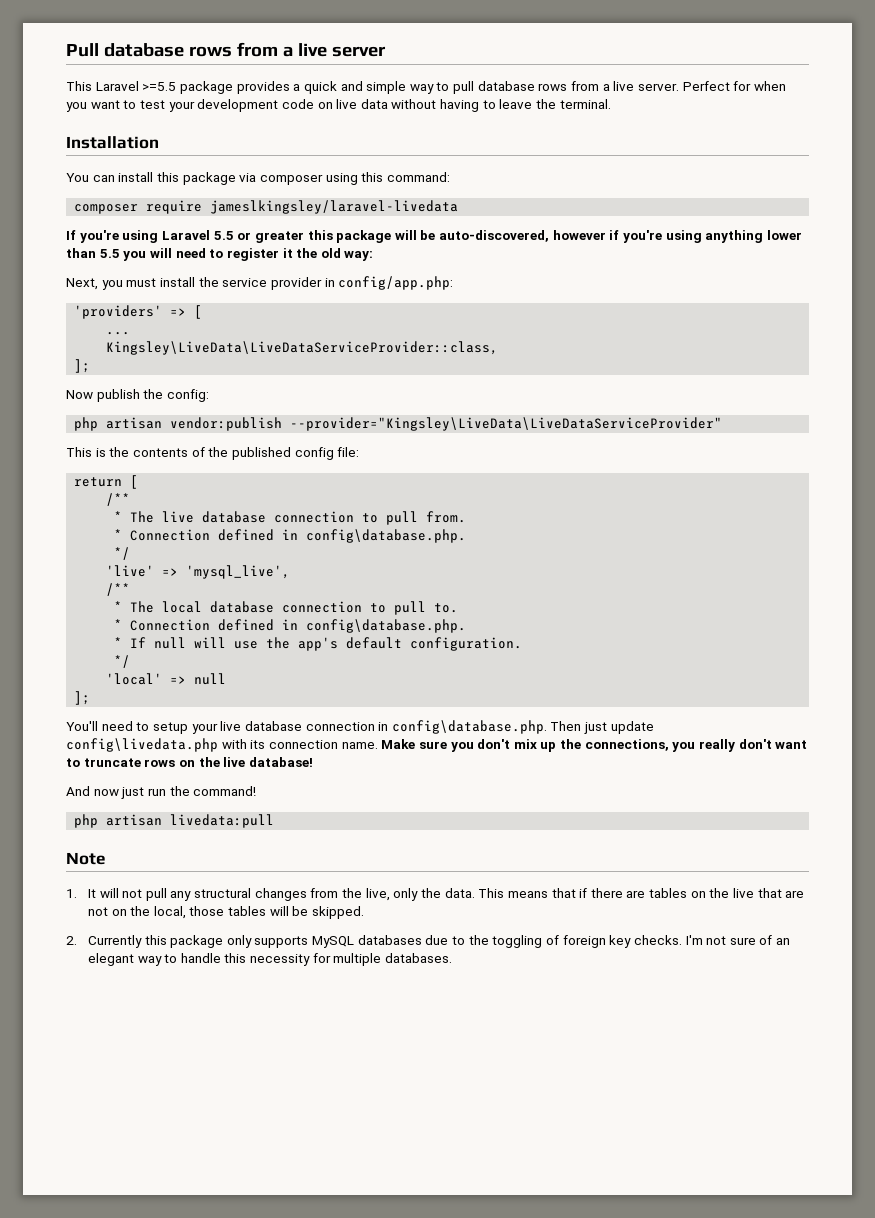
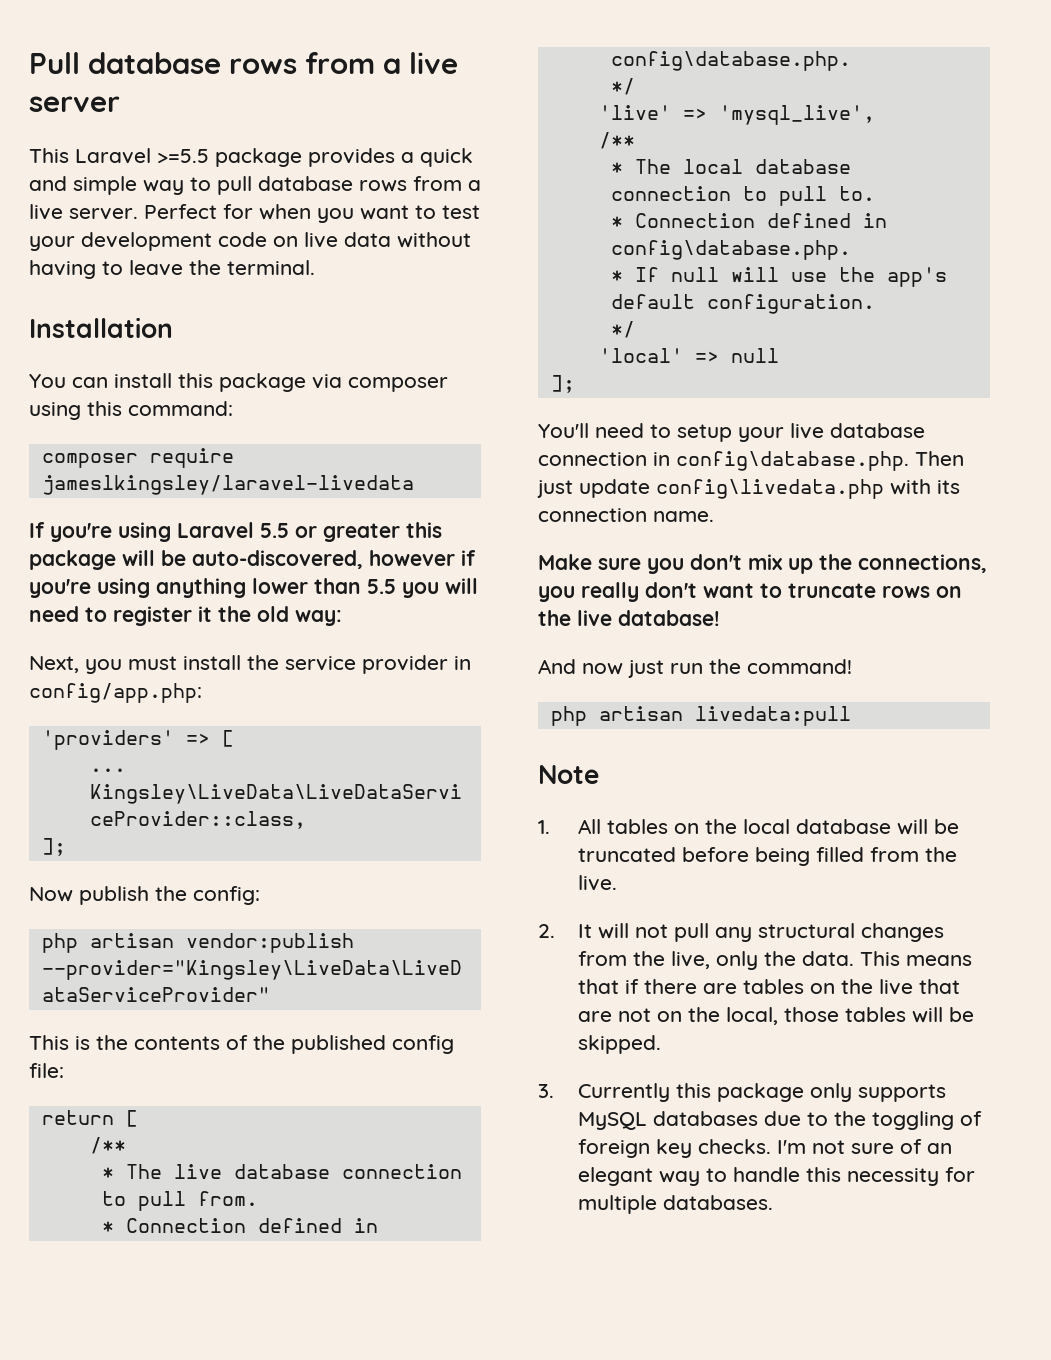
- You'll need to setup your live database connection in config\database.php. Then just update config\livedata.php with its connection name. Make sure you don't mix up the connections, you really don't want to truncate rows on the live database!
+ You'll need to setup your live database connection in config\database.php. Then just update config\livedata.php with its connection name.
+ Make sure you don't mix up the connections, you really don't want to truncate rows on the live database!
- 1. It will not pull any structural changes from the live, only the data.
+ 1. All tables on the local database will be truncated before being filled from the live.
+ 2. It will not pull any structural changes from the live, only the data.
- 2. Currently this package only supports MySQL databases due to the toggling of foreign key checks.
+ 3. Currently this package only supports MySQL databases due to the toggling of foreign key checks.

